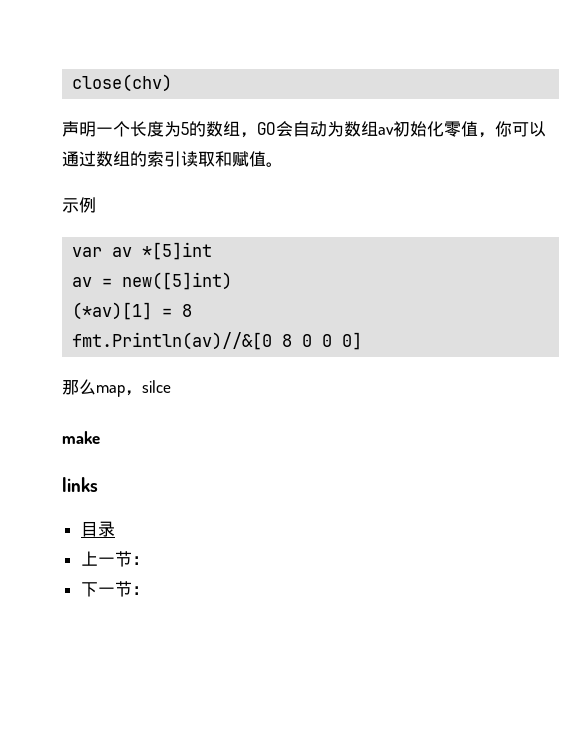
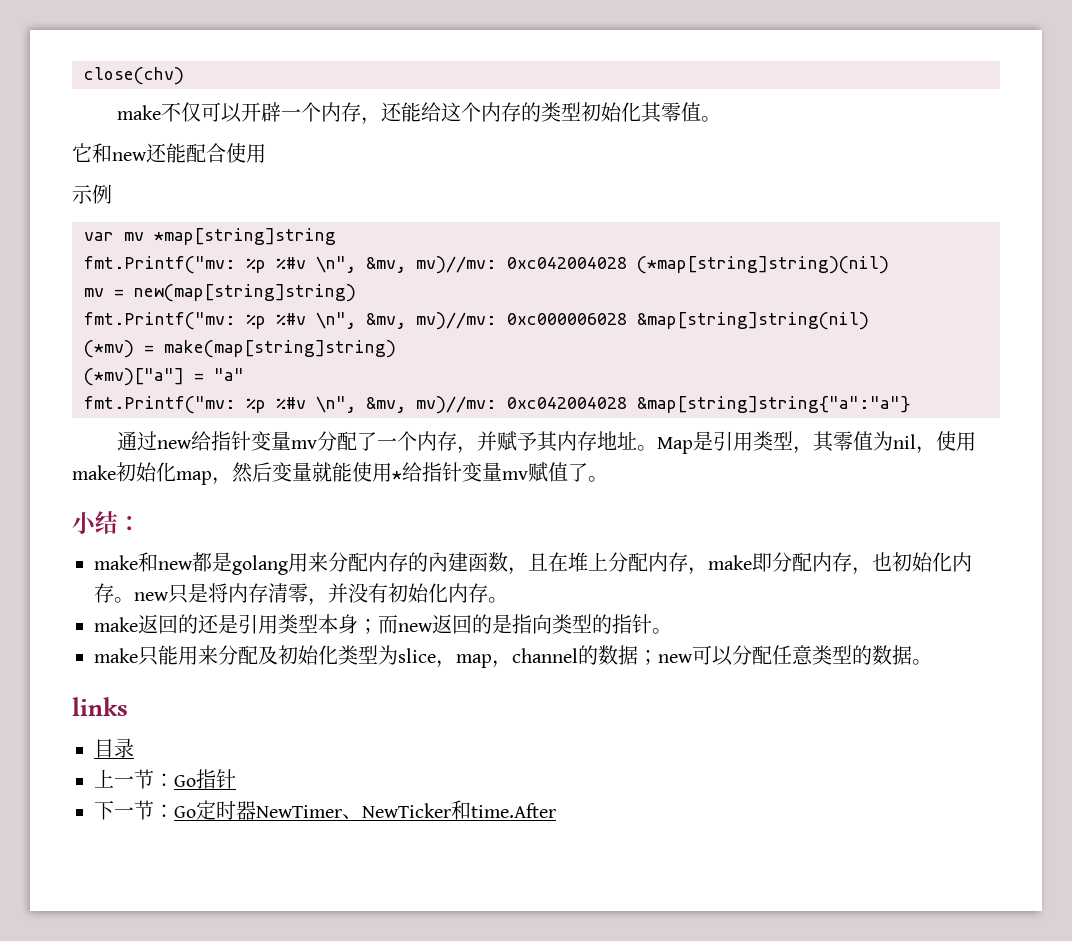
- 声明一个长度为5的数组，GO会自动为数组av初始化零值，你可以通过数组的索引读取和赋值。
+ make不仅可以开辟一个内存，还能给这个内存的类型初始化其零值。
+ 它和new还能配合使用
  示例
- var av *[5]int
- av = new([5]int)
- (*av)[1] = 8
- fmt.Println(av)//&[0 8 0 0 0]
- 那么map，silce
- make
+ var mv *map[string]string
+ fmt.Printf("mv: %p %#v \n", &mv, mv)//mv: 0xc042004028 (*map[string]string)(nil)
+ mv = new(map[string]string)
+ fmt.Printf("mv: %p %#v \n", &mv, mv)//mv: 0xc000006028 &map[string]string(nil)
+ (*mv) = make(map[string]string)
+ (*mv)["a"] = "a"
+ fmt.Printf("mv: %p %#v \n", &mv, mv)//mv: 0xc042004028 &map[string]string{"a":"a"}
+ 通过new给指针变量mv分配了一个内存，并赋予其内存地址。Map是引用类型，其零值为nil，使用make初始化map，然后变量就能使用*给指针变量mv赋值了。
+ 小结：
+ make和new都是golang用来分配内存的內建函数，且在堆上分配内存，make即分配内存，也初始化内存。new只是将内存清零，并没有初始化内存。
+ make返回的还是引用类型本身；而new返回的是指向类型的指针。
+ make只能用来分配及初始化类型为slice，map，channel的数据；new可以分配任意类型的数据。
- 上一节：
+ 上一节：Go指针
- 下一节：
+ 下一节：Go定时器NewTimer、NewTicker和time.After

